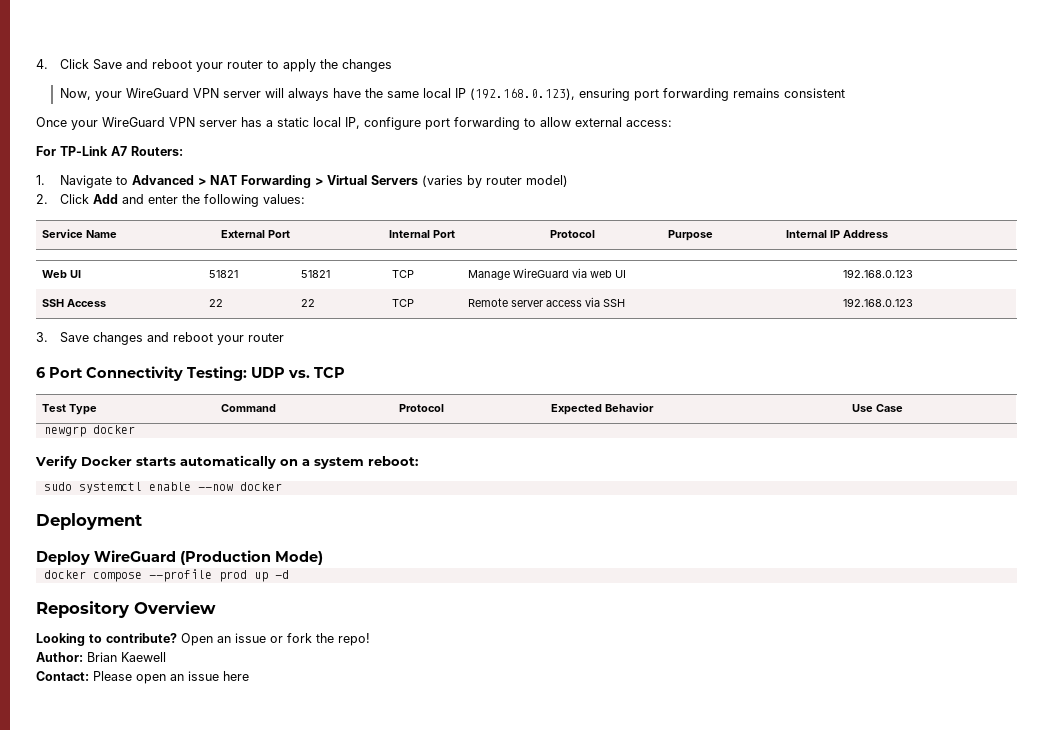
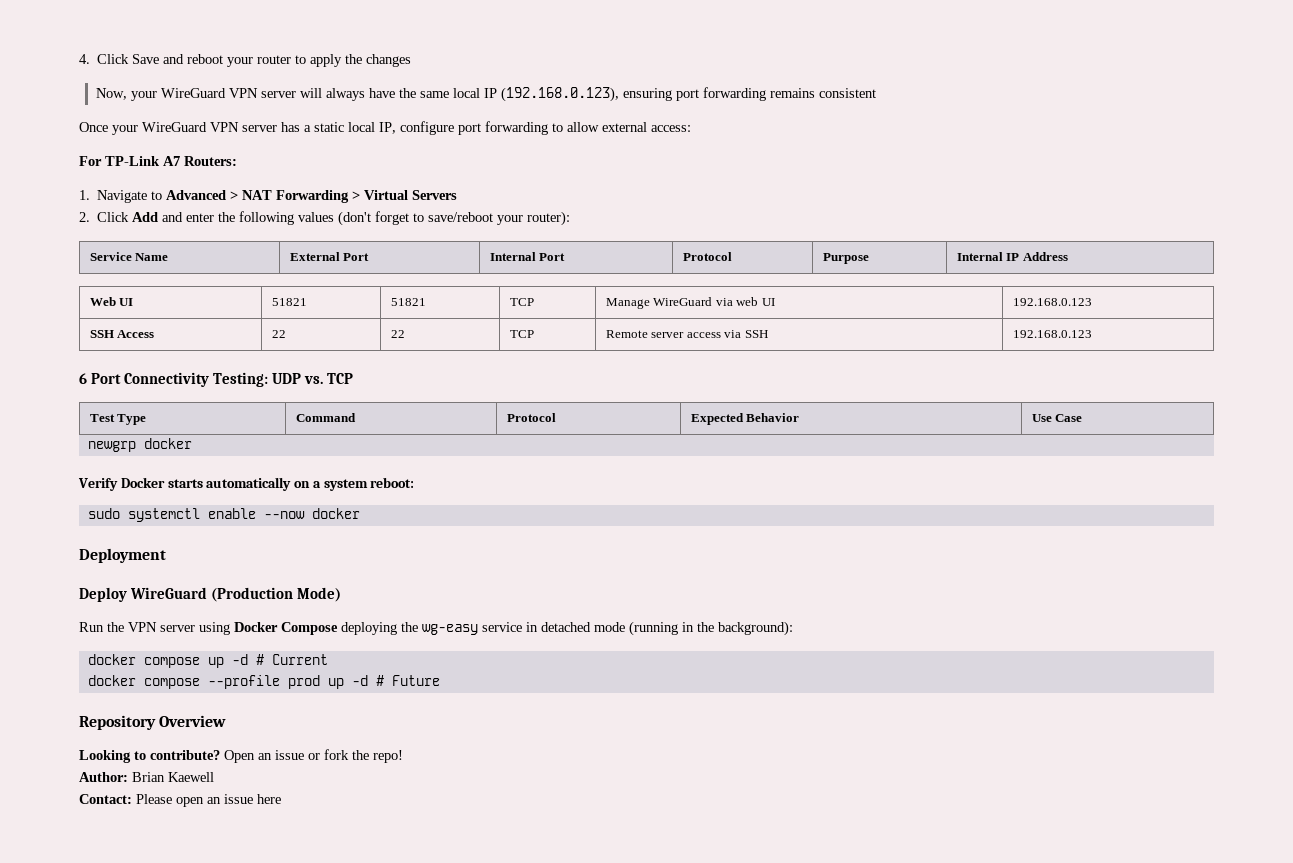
- 1. Navigate to Advanced > NAT Forwarding > Virtual Servers (varies by router model)
+ 1. Navigate to Advanced > NAT Forwarding > Virtual Servers
- 2. Click Add and enter the following values:
+ 2. Click Add and enter the following values (don't forget to save/reboot your router):
- 3. Save changes and reboot your router
+ Run the VPN server using Docker Compose deploying the wg-easy service in detached mode (running in the background):
+ docker compose up -d # Current
- docker compose --profile prod up -d
+ docker compose --profile prod up -d # Future

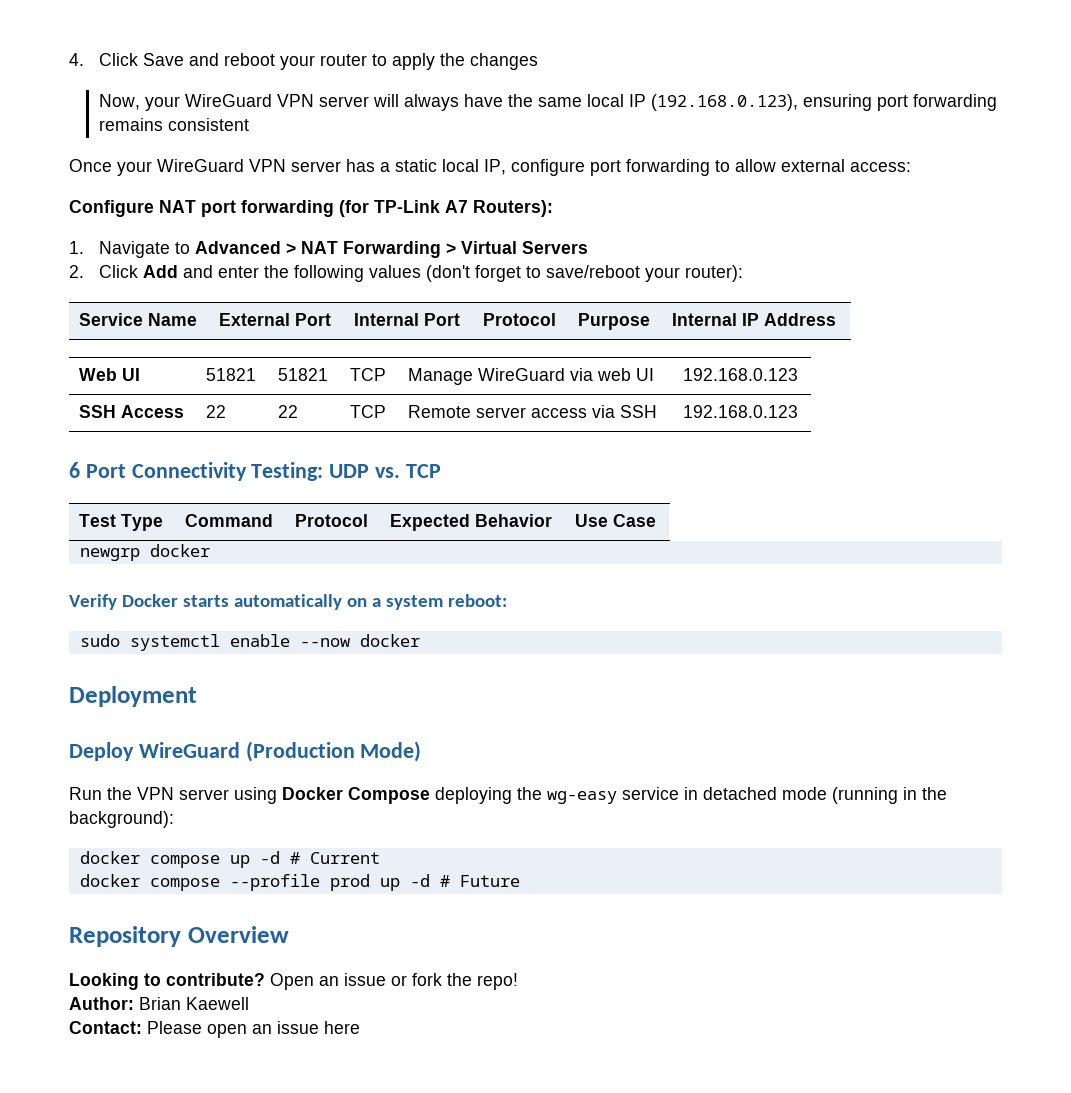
- For TP-Link A7 Routers:
+ Configure NAT port forwarding (for TP-Link A7 Routers):

